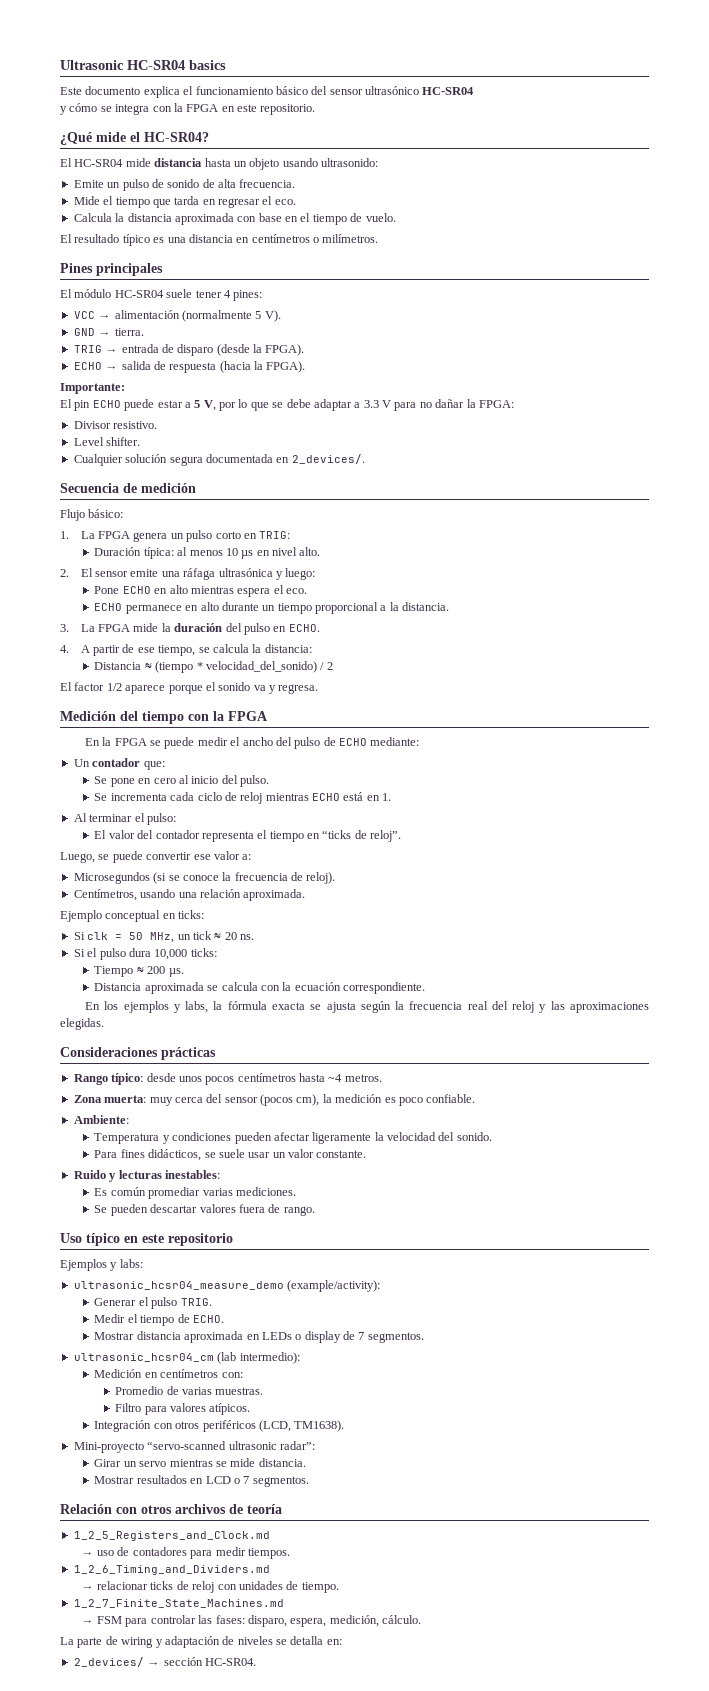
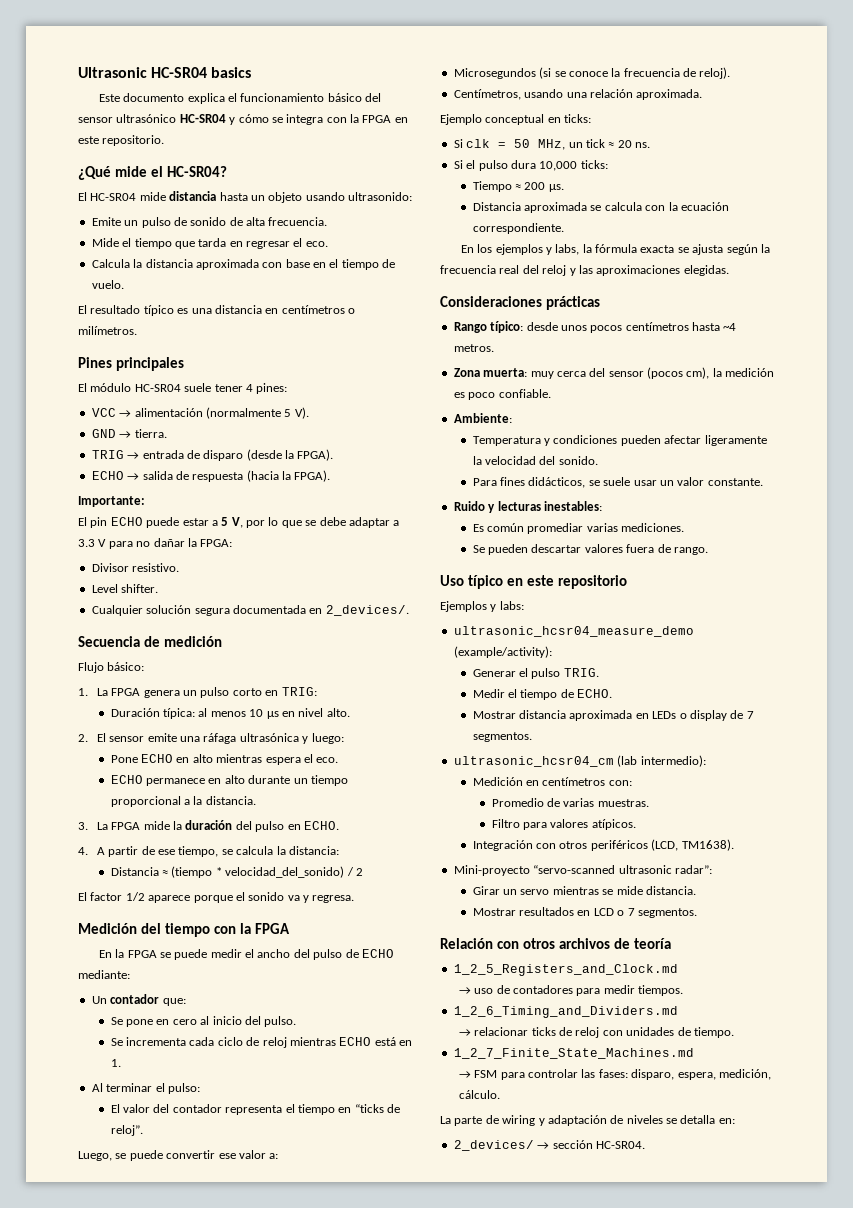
- Este documento explica el funcionamiento básico del sensor ultrasónico HC-SR04
- y cómo se integra con la FPGA en este repositorio.
+ Este documento explica el funcionamiento básico del sensor ultrasónico HC-SR04 y cómo se integra con la FPGA en este repositorio.

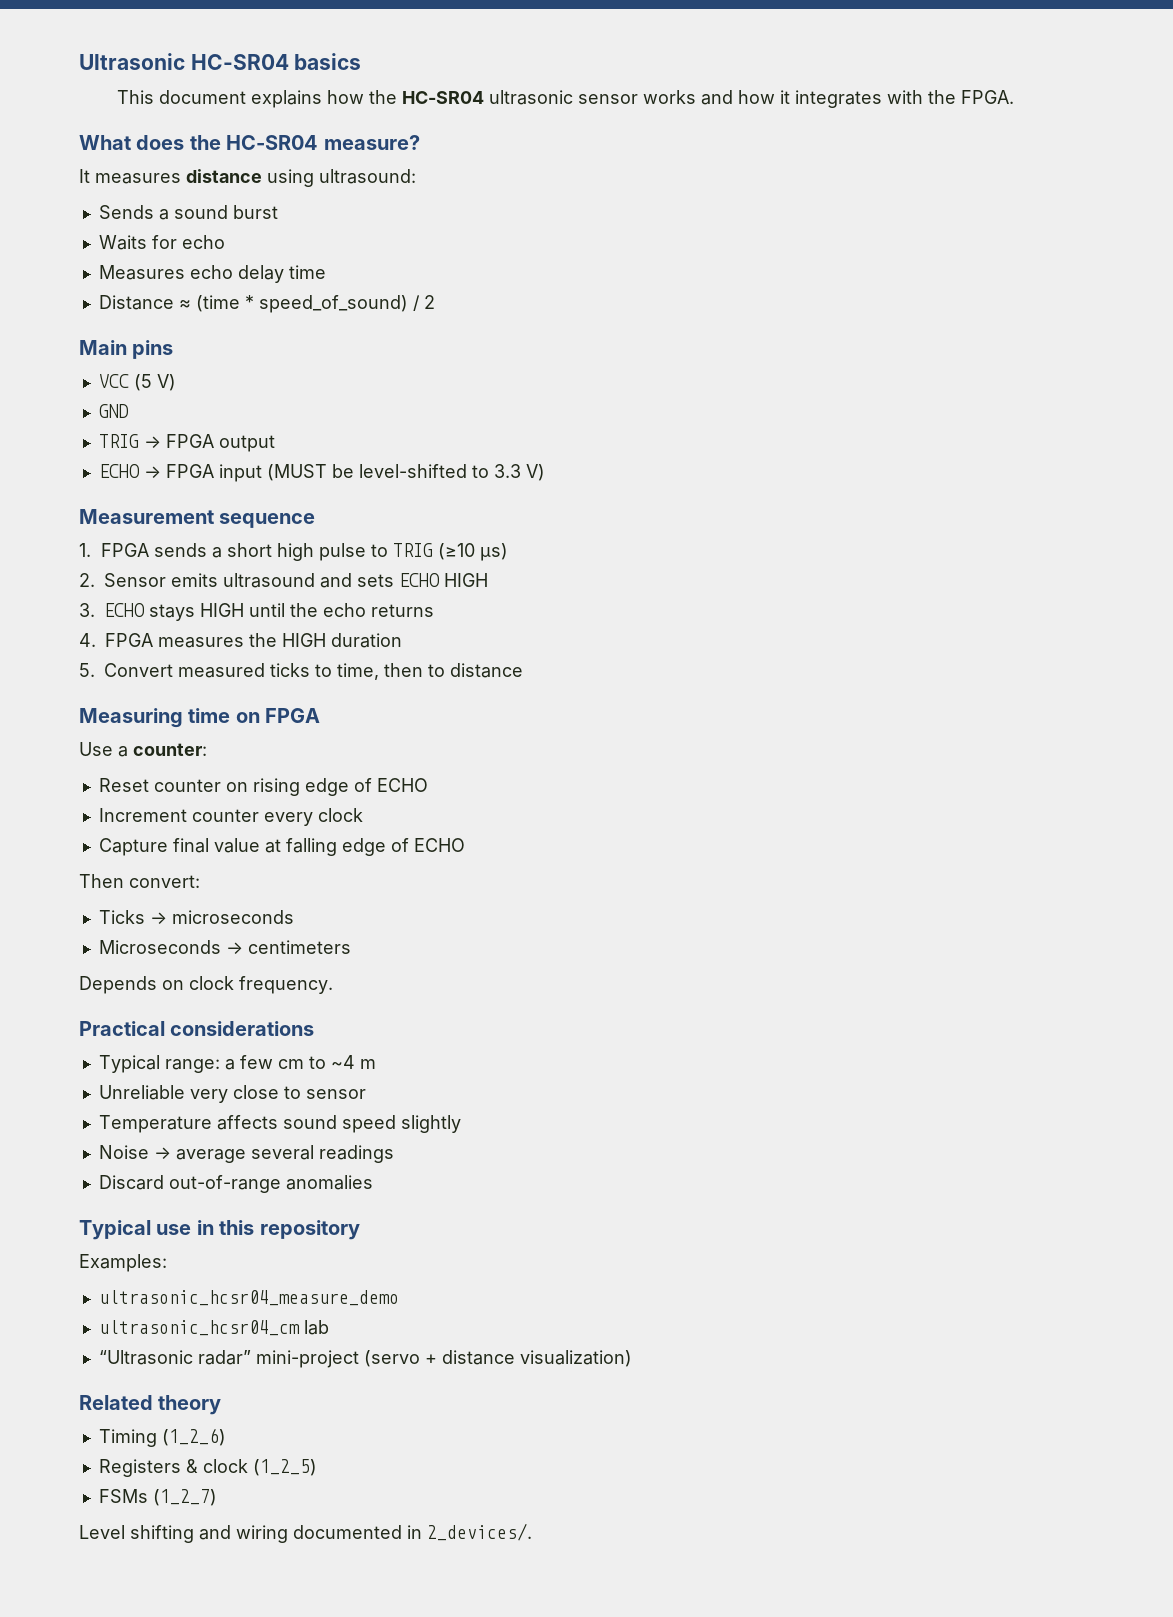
- Este documento explica el funcionamiento básico del sensor ultrasónico HC-SR04 y cómo se integra con la FPGA en este repositorio.
- ¿Qué mide el HC-SR04?
- El HC-SR04 mide distancia hasta un objeto usando ultrasonido:
- Emite un pulso de sonido de alta frecuencia.
- Mide el tiempo que tarda en regresar el eco.
- Calcula la distancia aproximada con base en el tiempo de vuelo.
- El resultado típico es una distancia en centímetros o milímetros.
- Pines principales
- El módulo HC-SR04 suele tener 4 pines:
- VCC → alimentación (normalmente 5 V).
+ This document explains how the HC-SR04 ultrasonic sensor works and how it integrates with the FPGA.
+ What does the HC-SR04 measure?
+ It measures distance using ultrasound:
+ Sends a sound burst
+ Waits for echo
+ Measures echo delay time
+ Distance ≈ (time * speed_of_sound) / 2
+ Main pins
+ VCC (5 V)
- GND → tierra.
+ GND
- TRIG → entrada de disparo (desde la FPGA).
- ECHO → salida de respuesta (hacia la FPGA).
- Importante:
- El pin ECHO puede estar a 5 V, por lo que se debe adaptar a 3.3 V para no dañar la FPGA:
- Divisor resistivo.
- Level shifter.
- Cualquier solución segura documentada en 2_devices/.
- Secuencia de medición
- Flujo básico:
- 1. La FPGA genera un pulso corto en TRIG:
- Duración típica: al menos 10 µs en nivel alto.
- 2. El sensor emite una ráfaga ultrasónica y luego:
- Pone ECHO en alto mientras espera el eco.
- ECHO permanece en alto durante un tiempo proporcional a la distancia.
- 3. La FPGA mide la duración del pulso en ECHO.
- 4. A partir de ese tiempo, se calcula la distancia:
- Distancia ≈ (tiempo * velocidad_del_sonido) / 2
- El factor 1/2 aparece porque el sonido va y regresa.
- Medición del tiempo con la FPGA
- En la FPGA se puede medir el ancho del pulso de ECHO mediante:
- Un contador que:
- Se pone en cero al inicio del pulso.
- Se incrementa cada ciclo de reloj mientras ECHO está en 1.
- Al terminar el pulso:
- El valor del contador representa el tiempo en “ticks de reloj”.
- Luego, se puede convertir ese valor a:
- Microsegundos (si se conoce la frecuencia de reloj).
- Centímetros, usando una relación aproximada.
- Ejemplo conceptual en ticks:
- Si clk = 50 MHz, un tick ≈ 20 ns.
- Si el pulso dura 10,000 ticks:
- Tiempo ≈ 200 µs.
- Distancia aproximada se calcula con la ecuación correspondiente.
- En los ejemplos y labs, la fórmula exacta se ajusta según la frecuencia real del reloj y las aproximaciones elegidas.
- Consideraciones prácticas
- Rango típico: desde unos pocos centímetros hasta ~4 metros.
- Zona muerta: muy cerca del sensor (pocos cm), la medición es poco confiable.
- Ambiente:
- Temperatura y condiciones pueden afectar ligeramente la velocidad del sonido.
- Para fines didácticos, se suele usar un valor constante.
- Ruido y lecturas inestables:
- Es común promediar varias mediciones.
- Se pueden descartar valores fuera de rango.
- Uso típico en este repositorio
- Ejemplos y labs:
- ultrasonic_hcsr04_measure_demo (example/activity):
- Generar el pulso TRIG.
- Medir el tiempo de ECHO.
- Mostrar distancia aproximada en LEDs o display de 7 segmentos.
- ultrasonic_hcsr04_cm (lab intermedio):
- Medición en centímetros con:
- Promedio de varias muestras.
- Filtro para valores atípicos.
- Integración con otros periféricos (LCD, TM1638).
- Mini-proyecto “servo-scanned ultrasonic radar”:
- Girar un servo mientras se mide distancia.
- Mostrar resultados en LCD o 7 segmentos.
- Relación con otros archivos de teoría
- 1_2_5_Registers_and_Clock.md
- → uso de contadores para medir tiempos.
- 1_2_6_Timing_and_Dividers.md
- → relacionar ticks de reloj con unidades de tiempo.
- 1_2_7_Finite_State_Machines.md
- → FSM para controlar las fases: disparo, espera, medición, cálculo.
- La parte de wiring y adaptación de niveles se detalla en:
- 2_devices/ → sección HC-SR04.
+ TRIG → FPGA output
+ ECHO → FPGA input (MUST be level-shifted to 3.3 V)
+ Measurement sequence
+ 1. FPGA sends a short high pulse to TRIG (≥10 µs)
+ 2. Sensor emits ultrasound and sets ECHO HIGH
+ 3. ECHO stays HIGH until the echo returns
+ 4. FPGA measures the HIGH duration
+ 5. Convert measured ticks to time, then to distance
+ Measuring time on FPGA
+ Use a counter:
+ Reset counter on rising edge of ECHO
+ Increment counter every clock
+ Capture final value at falling edge of ECHO
+ Then convert:
+ Ticks → microseconds
+ Microseconds → centimeters
+ Depends on clock frequency.
+ Practical considerations
+ Typical range: a few cm to ~4 m
+ Unreliable very close to sensor
+ Temperature affects sound speed slightly
+ Noise → average several readings
+ Discard out-of-range anomalies
+ Typical use in this repository
+ Examples:
+ ultrasonic_hcsr04_measure_demo
+ ultrasonic_hcsr04_cm lab
+ “Ultrasonic radar” mini-project (servo + distance visualization)
+ Related theory
+ Timing (1_2_6)
+ Registers & clock (1_2_5)
+ FSMs (1_2_7)
+ Level shifting and wiring documented in 2_devices/.

